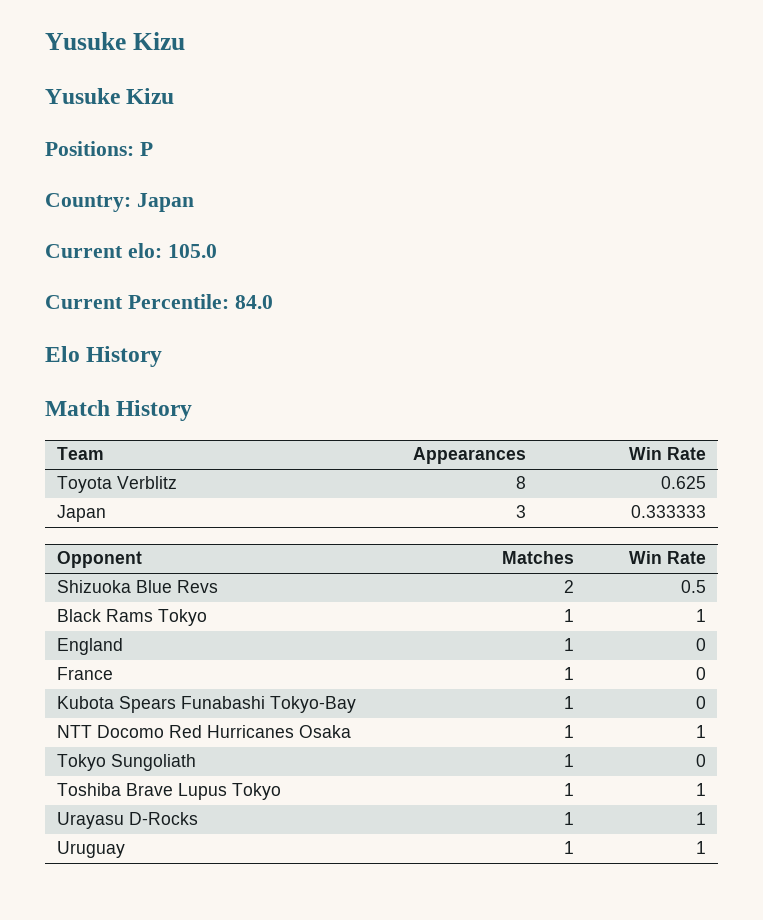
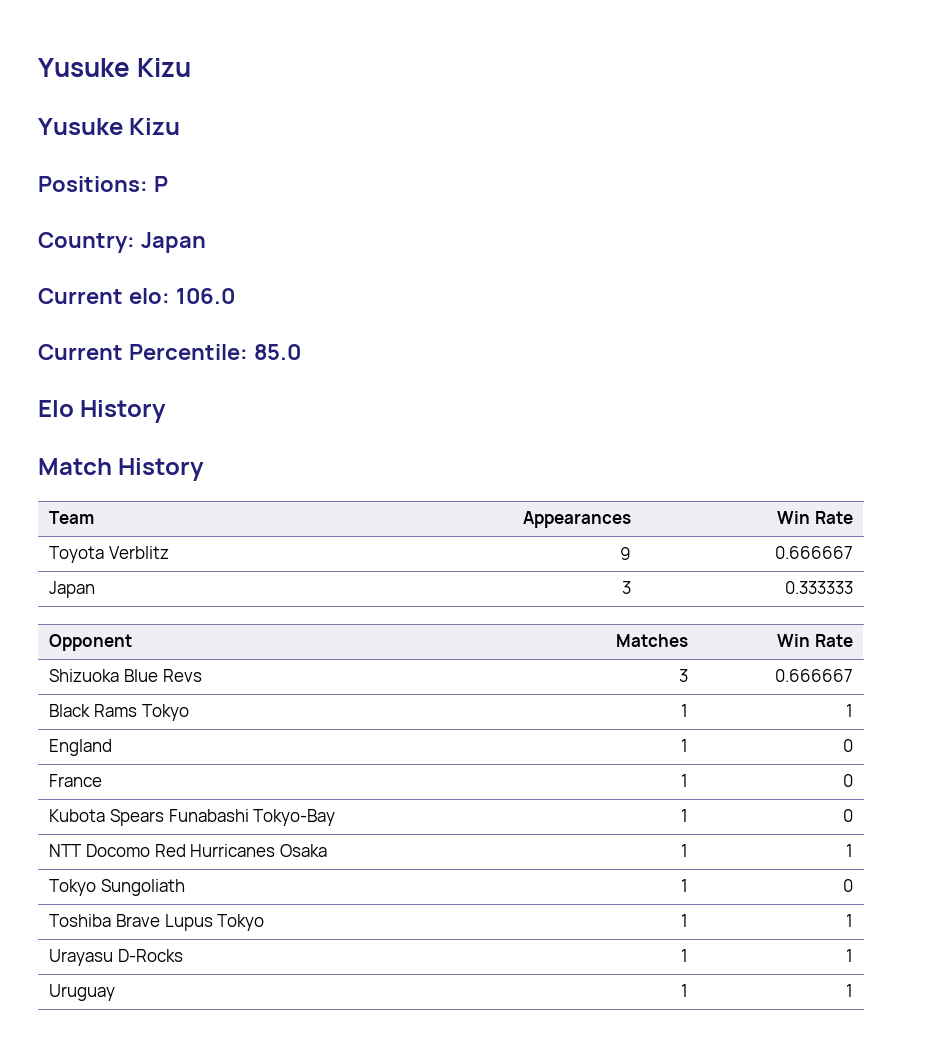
- Current elo: 105.0
+ Current elo: 106.0
- Current Percentile: 84.0
+ Current Percentile: 85.0
- Toyota Verblitz | 8 | 0.625
+ Toyota Verblitz | 9 | 0.666667
- Shizuoka Blue Revs | 2 | 0.5
+ Shizuoka Blue Revs | 3 | 0.666667

